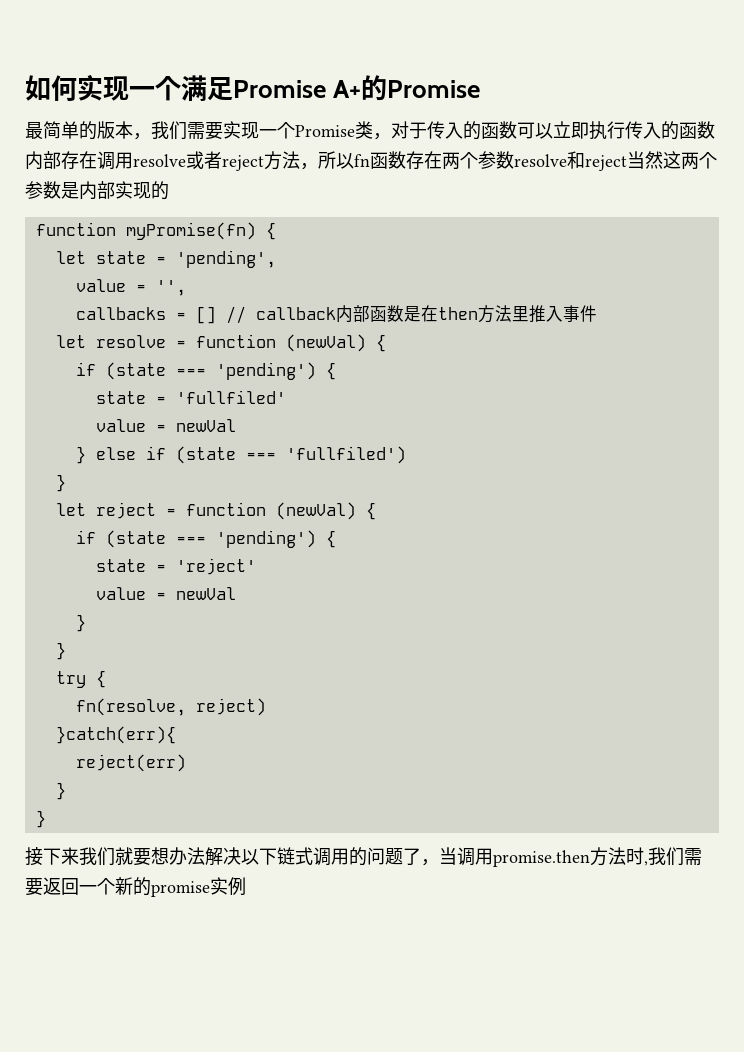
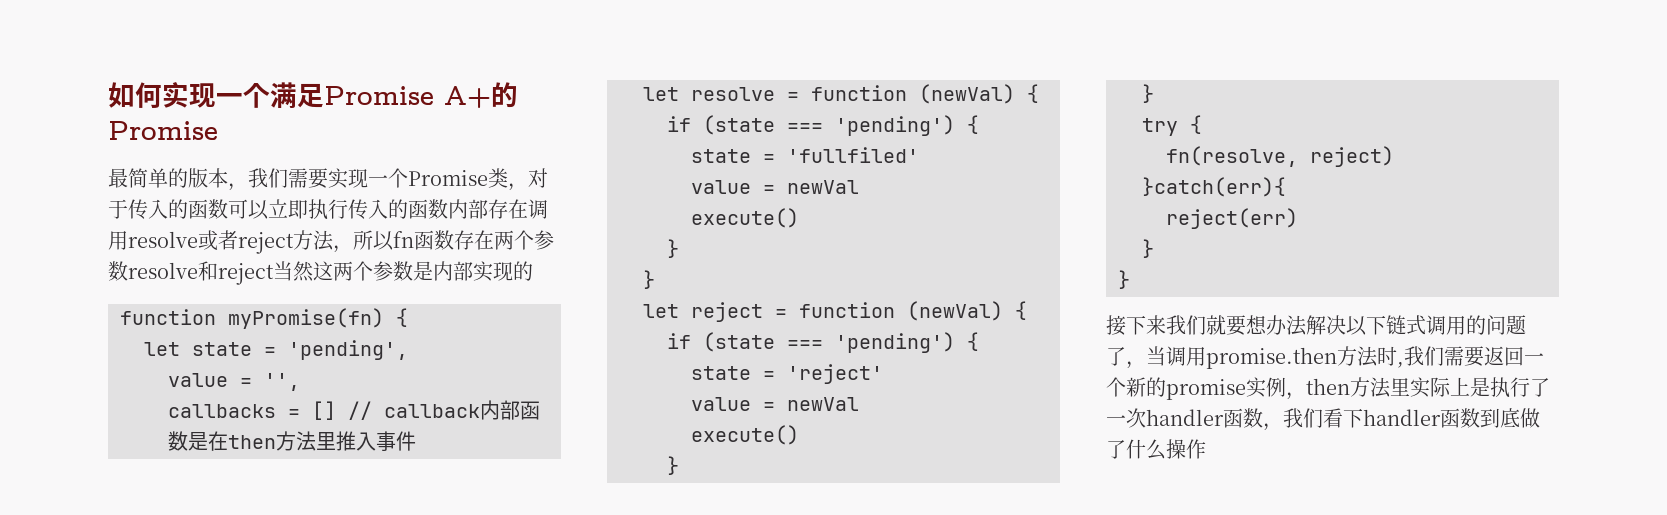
  state = 'fullfiled'
  value = newVal
- } else if (state === 'fullfiled')
+ execute()
+ }
  state = 'reject'
  value = newVal
+ execute()
- 接下来我们就要想办法解决以下链式调用的问题了，当调用promise.then方法时,我们需要返回一个新的promise实例
+ 接下来我们就要想办法解决以下链式调用的问题了，当调用promise.then方法时,我们需要返回一个新的promise实例，then方法里实际上是执行了一次handler函数，我们看下handler函数到底做了什么操作

